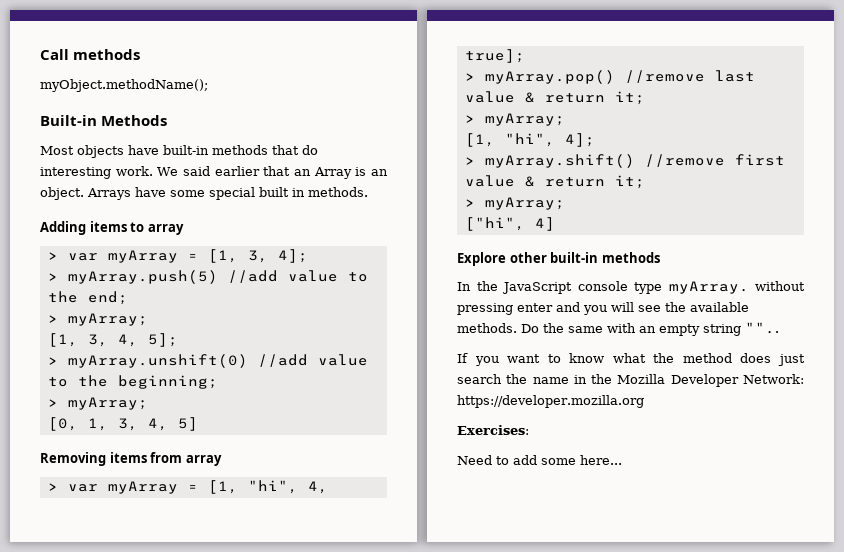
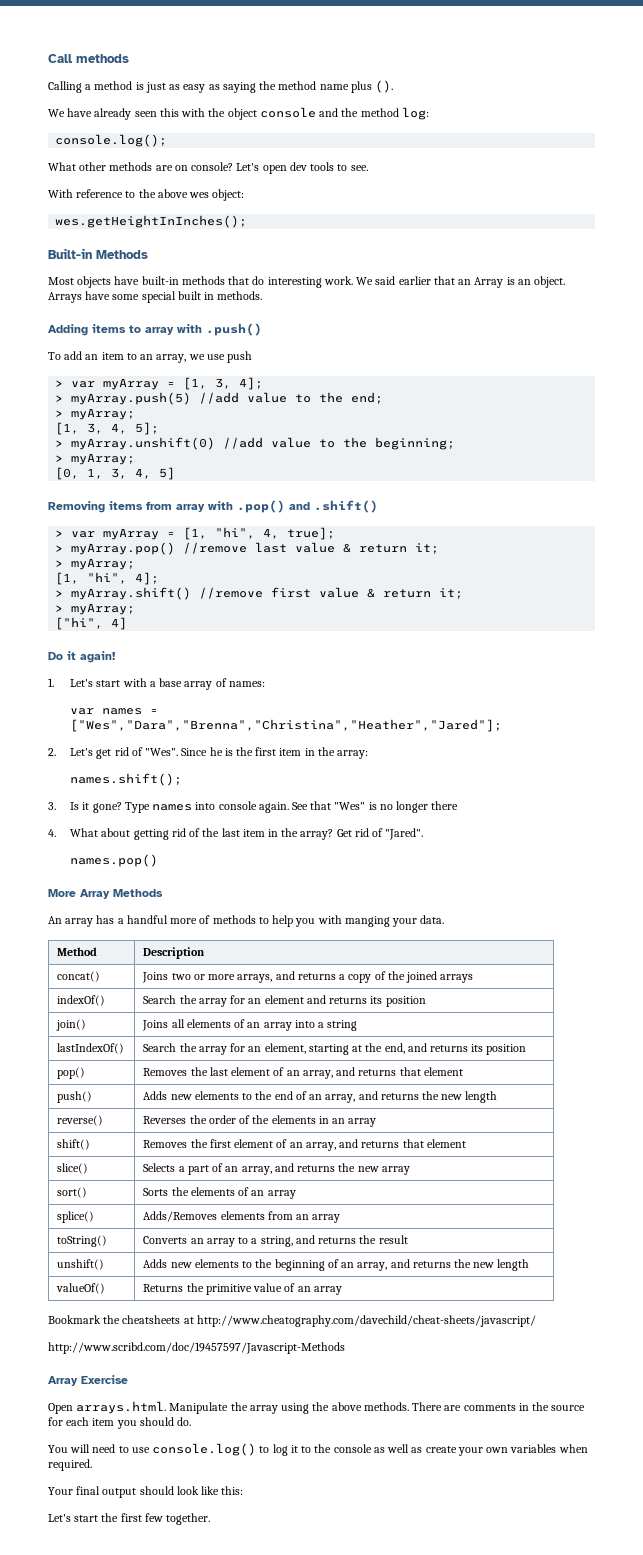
- myObject.methodName();
+ Calling a method is just as easy as saying the method name plus ().
+ We have already seen this with the object console and the method log:
+ console.log();
+ What other methods are on console? Let's open dev tools to see.
+ With reference to the above wes object:
+ wes.getHeightInInches();
- Adding items to array
+ Adding items to array with .push()
+ To add an item to an array, we use push
- Removing items from array
+ Removing items from array with .pop() and .shift()
- Explore other built-in methods
- In the JavaScript console type myArray. without pressing enter and you will see the available methods. Do the same with an empty string ""..
- If you want to know what the method does just search the name in the Mozilla Developer Network: https://developer.mozilla.org
- Exercises:
- Need to add some here...
+ Do it again!
+ 1. Let's start with a base array of names:
+ var names = ["Wes","Dara","Brenna","Christina","Heather","Jared"];
+ 2. Let's get rid of "Wes". Since he is the first item in the array:
+ names.shift();
+ 3. Is it gone? Type names into console again. See that "Wes" is no longer there
+ 4. What about getting rid of the last item in the array? Get rid of "Jared".
+ names.pop()
+ More Array Methods
+ An array has a handful more of methods to help you with manging your data.
+ Method | Description
+ concat() | Joins two or more arrays, and returns a copy of the joined arrays
+ indexOf() | Search the array for an element and returns its position
+ join() | Joins all elements of an array into a string
+ lastIndexOf() | Search the array for an element, starting at the end, and returns its position
+ pop() | Removes the last element of an array, and returns that element
+ push() | Adds new elements to the end of an array, and returns the new length
+ reverse() | Reverses the order of the elements in an array
+ shift() | Removes the first element of an array, and returns that element
+ slice() | Selects a part of an array, and returns the new array
+ sort() | Sorts the elements of an array
+ splice() | Adds/Removes elements from an array
+ toString() | Converts an array to a string, and returns the result
+ unshift() | Adds new elements to the beginning of an array, and returns the new length
+ valueOf() | Returns the primitive value of an array
+ Bookmark the cheatsheets at http://www.cheatography.com/davechild/cheat-sheets/javascript/
+ http://www.scribd.com/doc/19457597/Javascript-Methods
+ Array Exercise
+ Open arrays.html. Manipulate the array using the above methods. There are comments in the source for each item you should do.
+ You will need to use console.log() to log it to the console as well as create your own variables when required.
+ Your final output should look like this:
+ Let's start the first few together.

